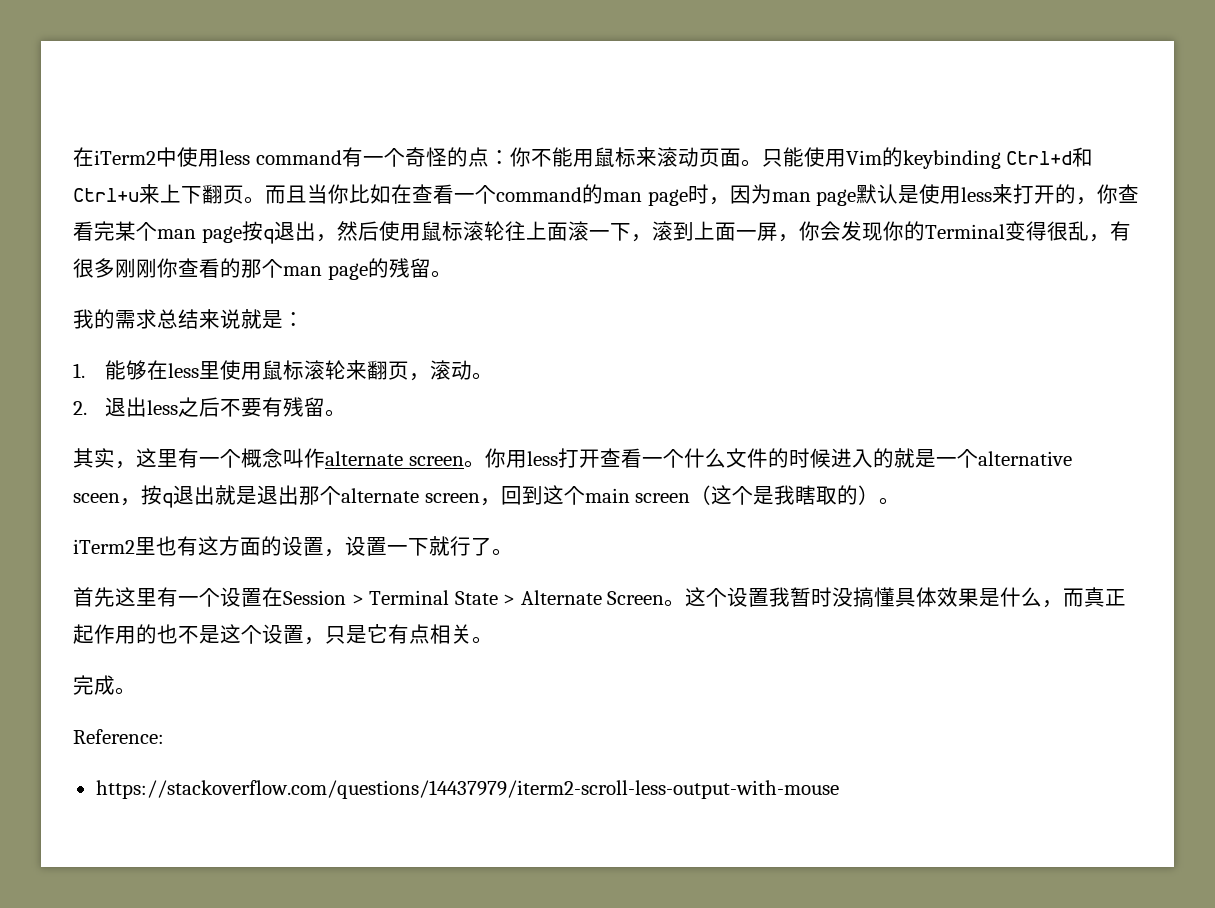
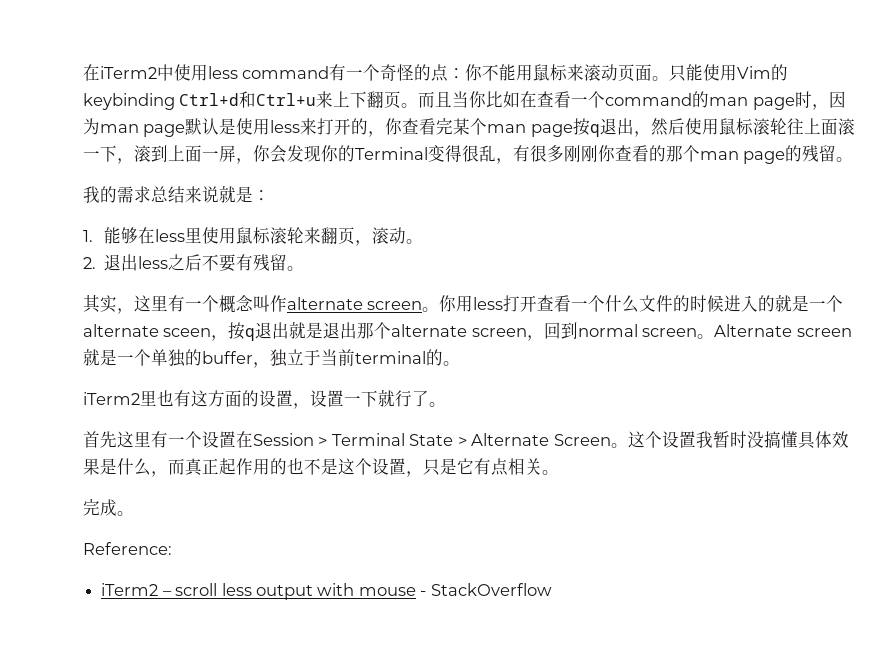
- 你用less打开查看一个什么文件的时候进入的就是一个alternative sceen，按q退出就是退出那个alternate screen，回到这个main screen（这个是我瞎取的）。
+ 你用less打开查看一个什么文件的时候进入的就是一个alternate sceen，按q退出就是退出那个alternate screen，回到normal screen。Alternate screen就是一个单独的buffer，独立于当前terminal的。
- https://stackoverflow.com/questions/14437979/iterm2-scroll-less-output-with-mouse
+ iTerm2 – scroll less output with mouse - StackOverflow

